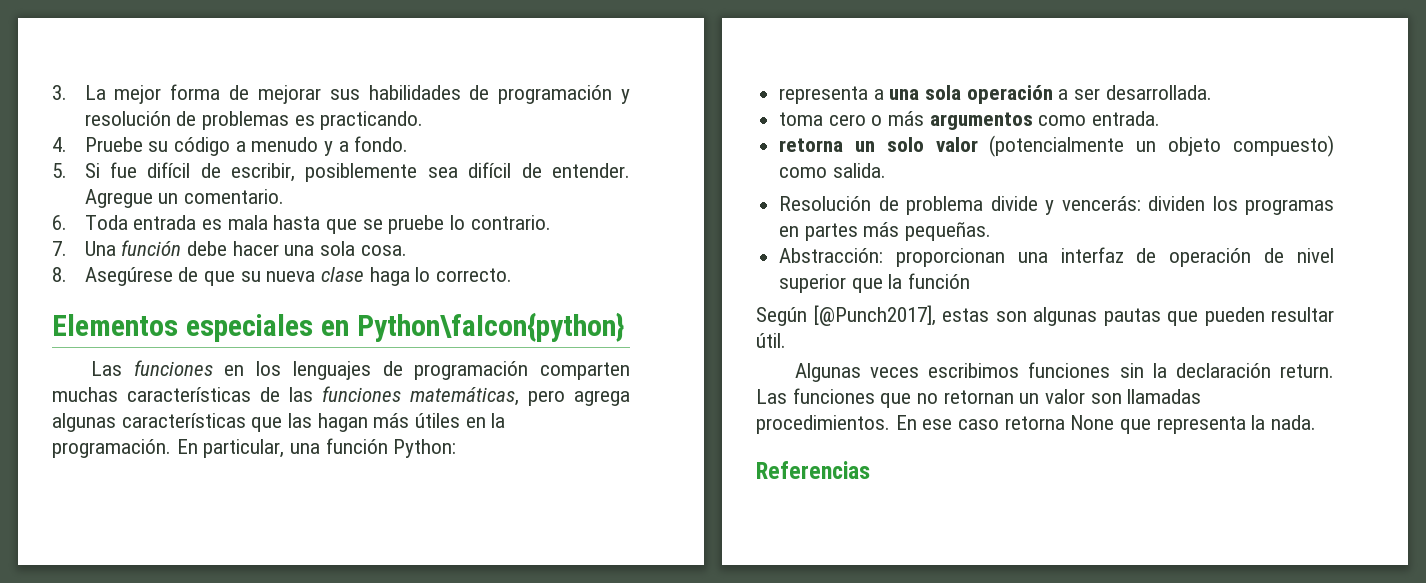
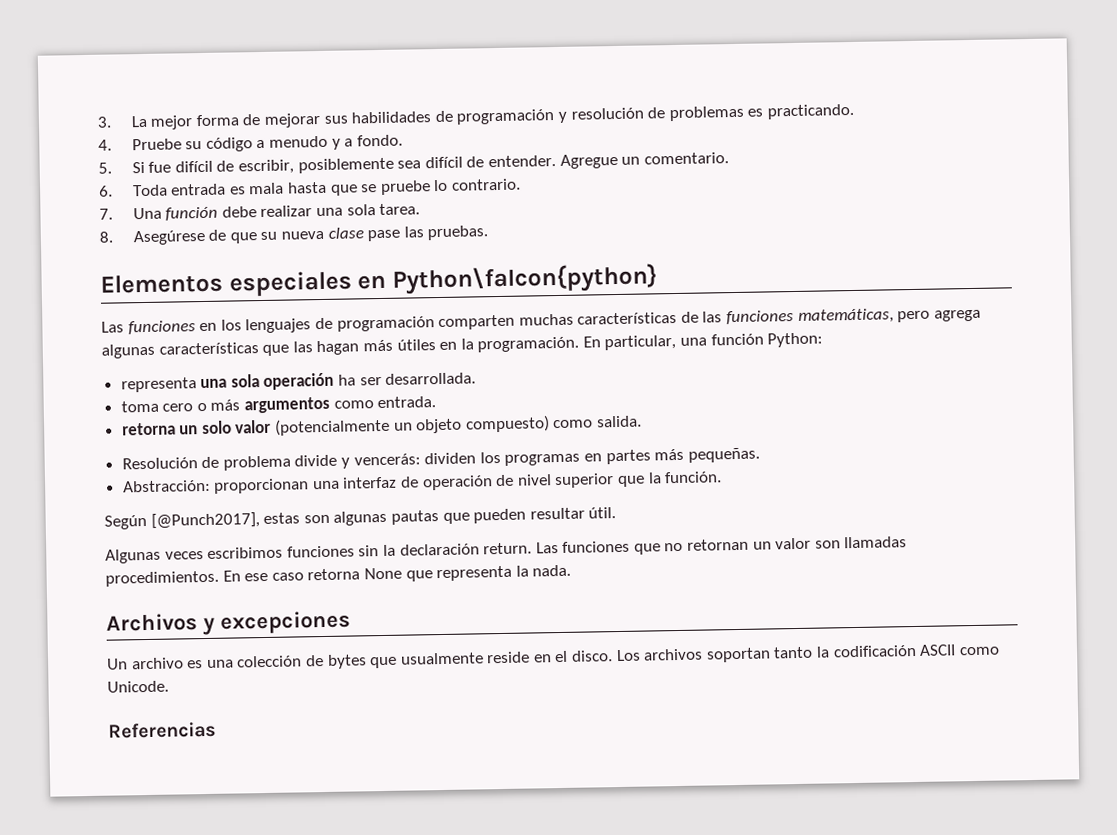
- 7. Una función debe hacer una sola cosa.
+ 7. Una función debe realizar una sola tarea.
- 8. Asegúrese de que su nueva clase haga lo correcto.
+ 8. Asegúrese de que su nueva clase pase las pruebas.
- representa a una sola operación a ser desarrollada.
+ representa una sola operación ha ser desarrollada.
- Abstracción: proporcionan una interfaz de operación de nivel superior que la función
+ Abstracción: proporcionan una interfaz de operación de nivel superior que la función.
+ Archivos y excepciones
+ Un archivo es una colección de bytes que usualmente reside en el disco. Los archivos soportan tanto la codificación ASCII como Unicode.

